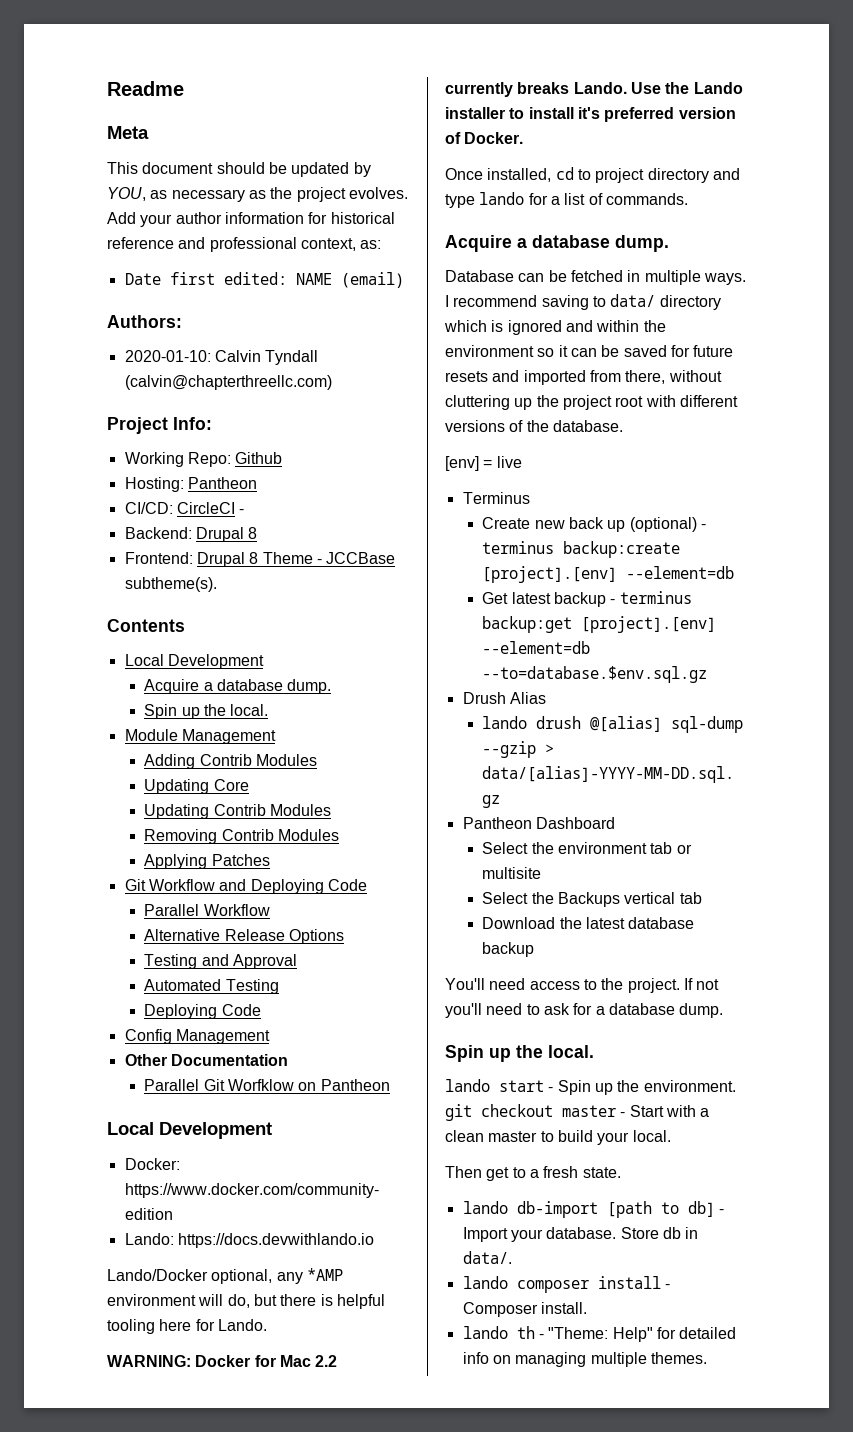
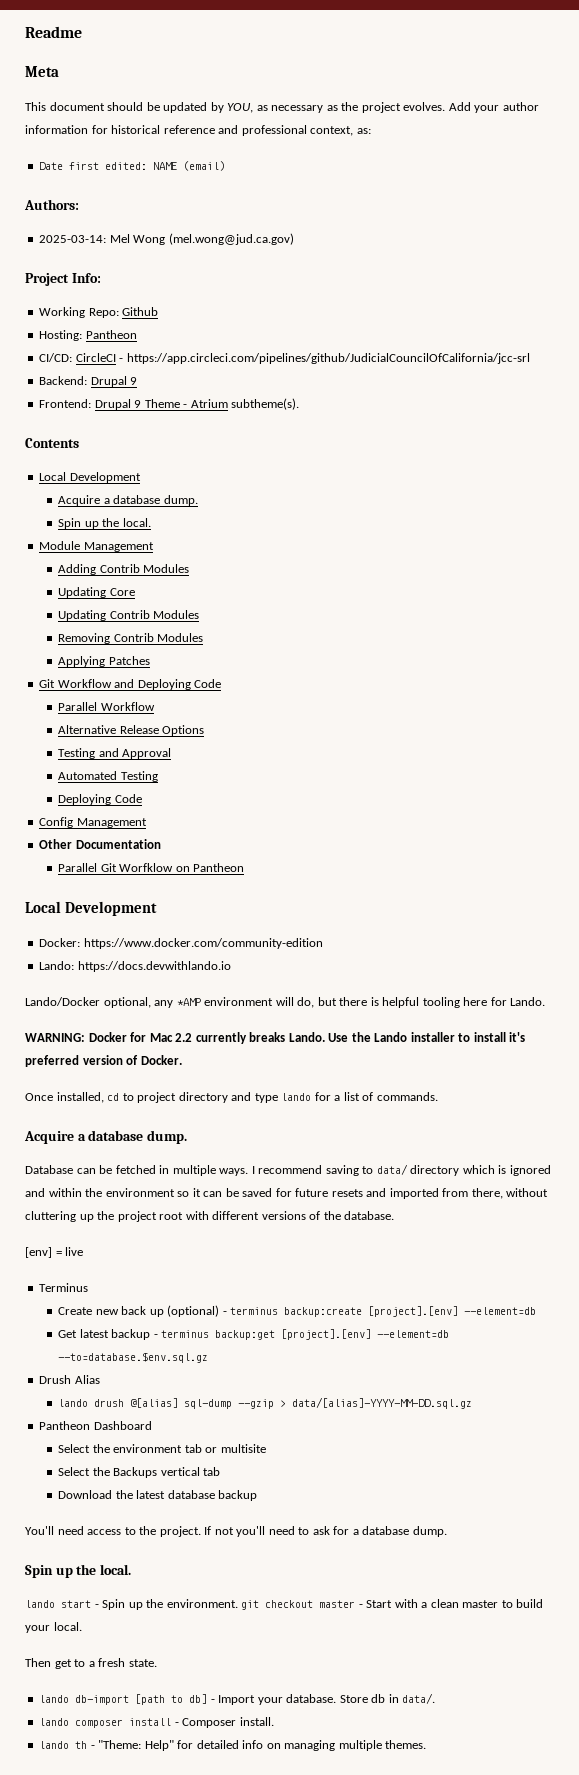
- 2020-01-10: Calvin Tyndall (calvin@chapterthreellc.com)
+ 2025-03-14: Mel Wong (mel.wong@jud.ca.gov)
- CI/CD: CircleCI -
+ CI/CD: CircleCI - https://app.circleci.com/pipelines/github/JudicialCouncilOfCalifornia/jcc-srl
- Backend: Drupal 8
+ Backend: Drupal 9
- Frontend: Drupal 8 Theme - JCCBase subtheme(s).
+ Frontend: Drupal 9 Theme - Atrium subtheme(s).

